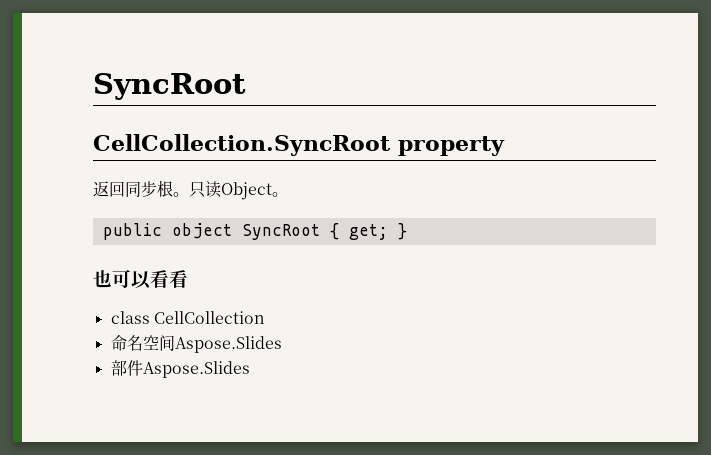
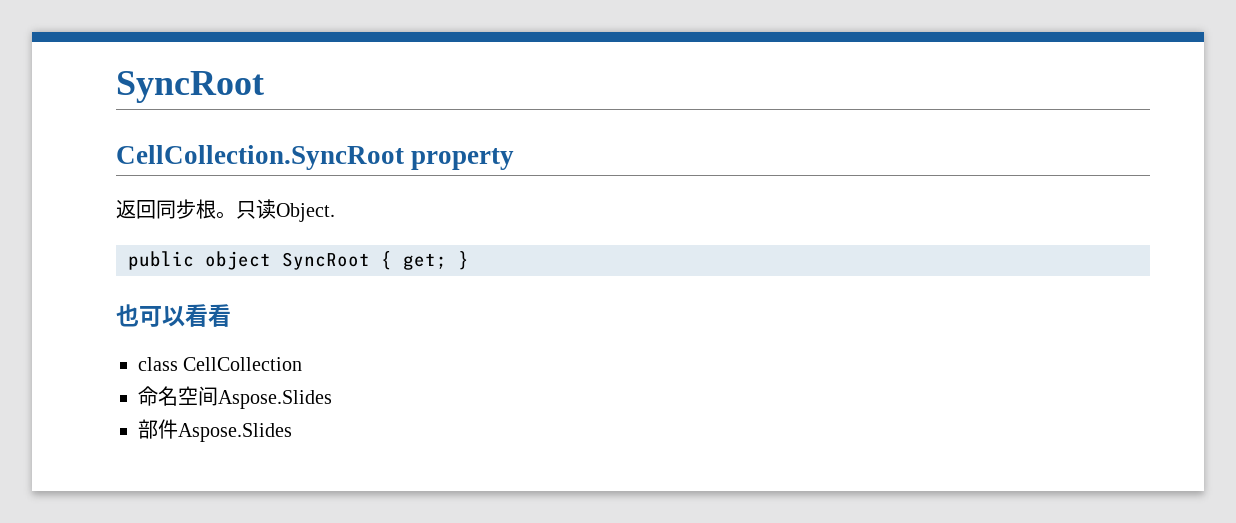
- 只读Object。
+ 只读Object.

